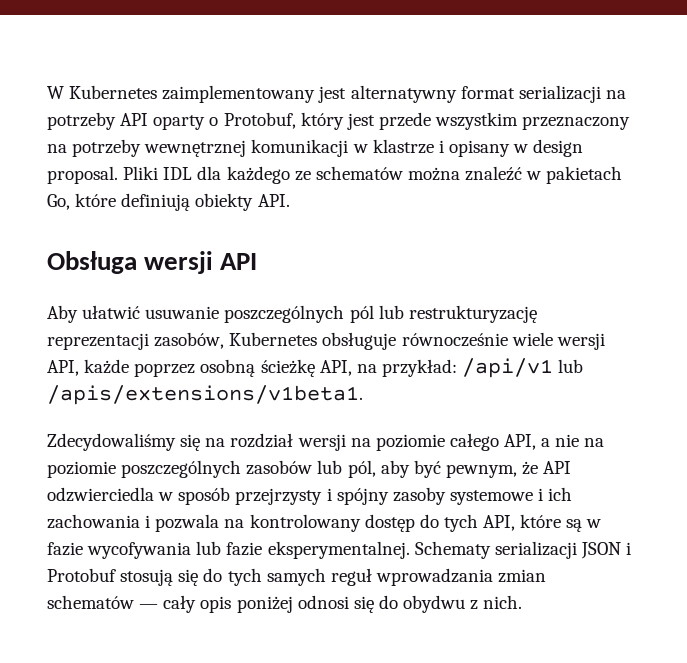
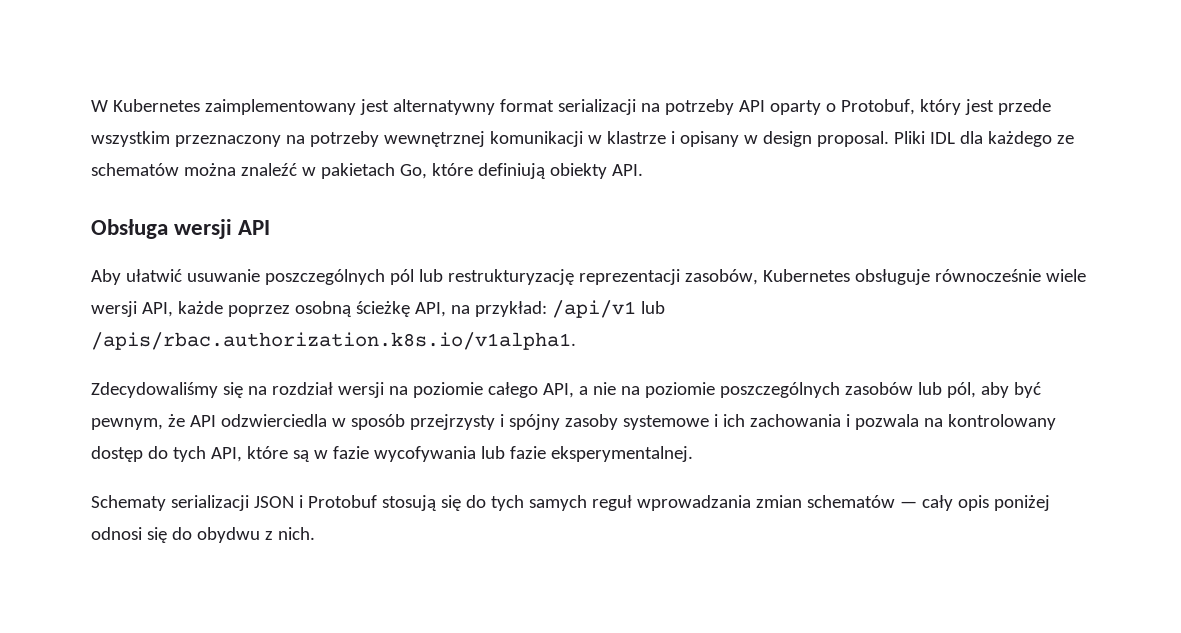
- Aby ułatwić usuwanie poszczególnych pól lub restrukturyzację reprezentacji zasobów, Kubernetes obsługuje równocześnie wiele wersji API, każde poprzez osobną ścieżkę API, na przykład: /api/v1 lub /apis/extensions/v1beta1.
+ Aby ułatwić usuwanie poszczególnych pól lub restrukturyzację reprezentacji zasobów, Kubernetes obsługuje równocześnie wiele wersji API, każde poprzez osobną ścieżkę API, na przykład: /api/v1 lub /apis/rbac.authorization.k8s.io/v1alpha1.
- Zdecydowaliśmy się na rozdział wersji na poziomie całego API, a nie na poziomie poszczególnych zasobów lub pól, aby być pewnym, że API odzwierciedla w sposób przejrzysty i spójny zasoby systemowe i ich zachowania i pozwala na kontrolowany dostęp do tych API, które są w fazie wycofywania lub fazie eksperymentalnej. Schematy serializacji JSON i Protobuf stosują się do tych samych reguł wprowadzania zmian schematów — cały opis poniżej odnosi się do obydwu z nich.
+ Zdecydowaliśmy się na rozdział wersji na poziomie całego API, a nie na poziomie poszczególnych zasobów lub pól, aby być pewnym, że API odzwierciedla w sposób przejrzysty i spójny zasoby systemowe i ich zachowania i pozwala na kontrolowany dostęp do tych API, które są w fazie wycofywania lub fazie eksperymentalnej.
+ Schematy serializacji JSON i Protobuf stosują się do tych samych reguł wprowadzania zmian schematów — cały opis poniżej odnosi się do obydwu z nich.

